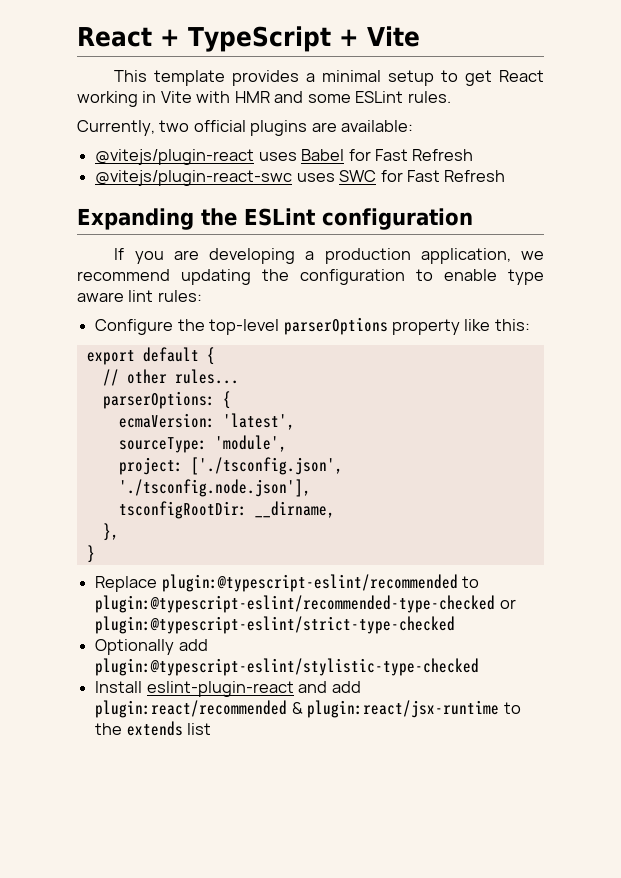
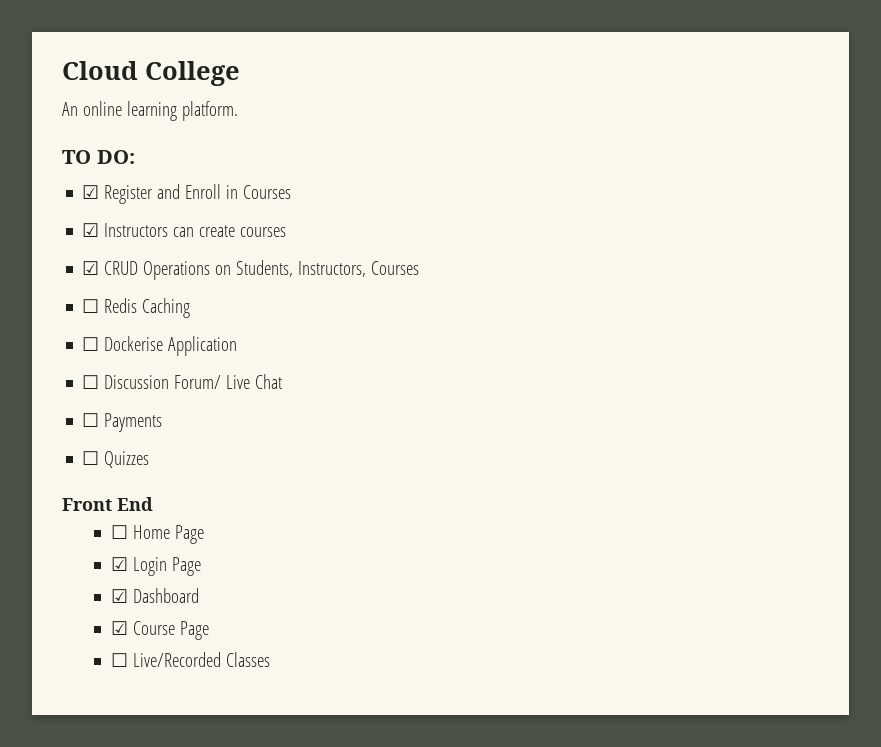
- React + TypeScript + Vite
- This template provides a minimal setup to get React working in Vite with HMR and some ESLint rules.
- Currently, two official plugins are available:
- @vitejs/plugin-react uses Babel for Fast Refresh
- @vitejs/plugin-react-swc uses SWC for Fast Refresh
- Expanding the ESLint configuration
- If you are developing a production application, we recommend updating the configuration to enable type aware lint rules:
- Configure the top-level parserOptions property like this:
- export default {
- // other rules...
- parserOptions: {
- ecmaVersion: 'latest',
- sourceType: 'module',
- project: ['./tsconfig.json', './tsconfig.node.json'],
- tsconfigRootDir: __dirname,
- },
- }
- Replace plugin:@typescript-eslint/recommended to plugin:@typescript-eslint/recommended-type-checked or plugin:@typescript-eslint/strict-type-checked
- Optionally add plugin:@typescript-eslint/stylistic-type-checked
- Install eslint-plugin-react and add plugin:react/recommended & plugin:react/jsx-runtime to the extends list
+ Cloud College
+ An online learning platform.
+ TO DO:
+ ☑ Register and Enroll in Courses
+ ☑ Instructors can create courses
+ ☑ CRUD Operations on Students, Instructors, Courses
+ ☐ Redis Caching
+ ☐ Dockerise Application
+ ☐ Discussion Forum/ Live Chat
+ ☐ Payments
+ ☐ Quizzes
+ Front End
+ ☐ Home Page
+ ☑ Login Page
+ ☑ Dashboard
+ ☑ Course Page
+ ☐ Live/Recorded Classes

